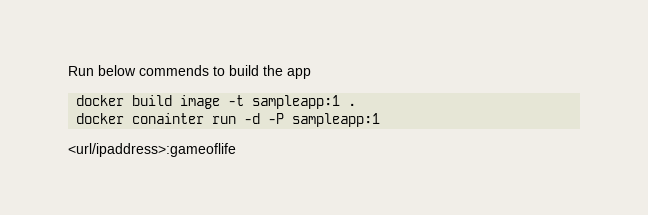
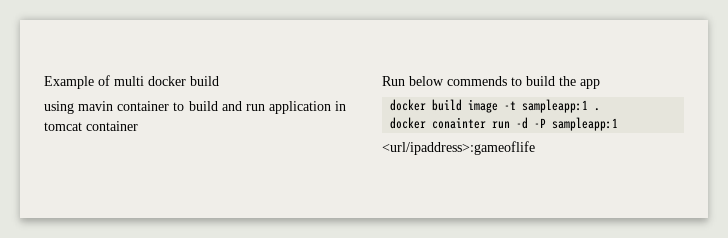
+ Example of multi docker build
+ using mavin container to build and run application in tomcat container

